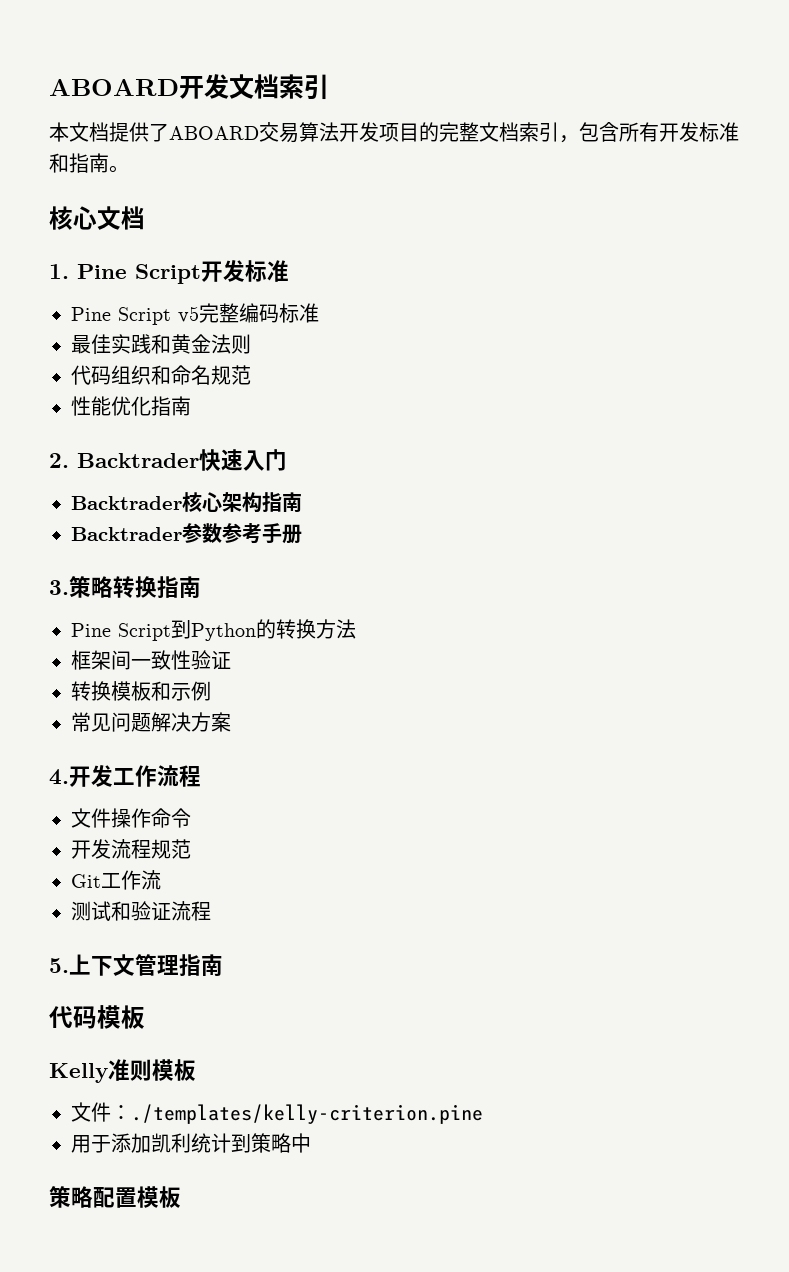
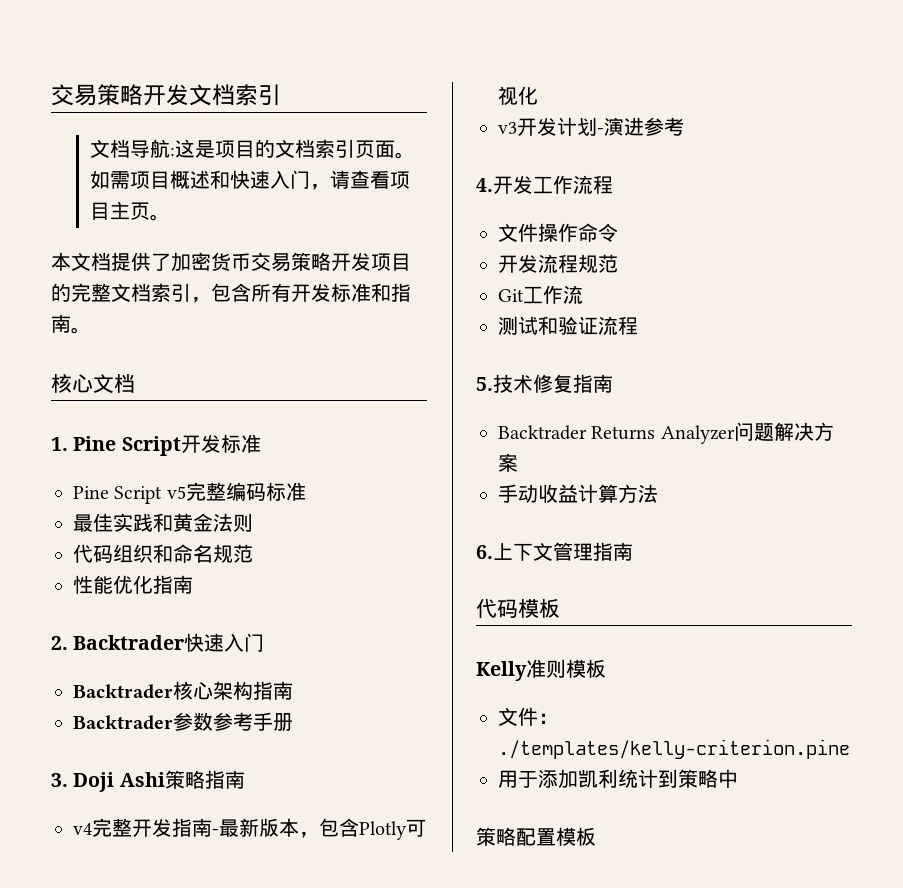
- ABOARD开发文档索引
+ 交易策略开发文档索引
+ 文档导航:这是项目的文档索引页面。如需项目概述和快速入门，请查看项目主页。
- 本文档提供了ABOARD交易算法开发项目的完整文档索引，包含所有开发标准和指南。
+ 本文档提供了加密货币交易策略开发项目的完整文档索引，包含所有开发标准和指南。
- 3.策略转换指南
- Pine Script到Python的转换方法
- 框架间一致性验证
- 转换模板和示例
- 常见问题解决方案
+ 3. Doji Ashi策略指南
+ v4完整开发指南-最新版本，包含Plotly可视化
+ v3开发计划-演进参考
- 5.上下文管理指南
+ 5.技术修复指南
+ Backtrader Returns Analyzer问题解决方案
+ 手动收益计算方法
+ 6.上下文管理指南

